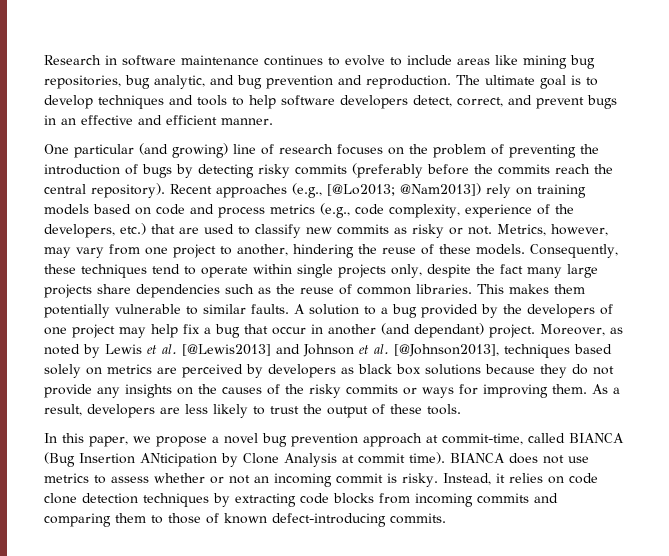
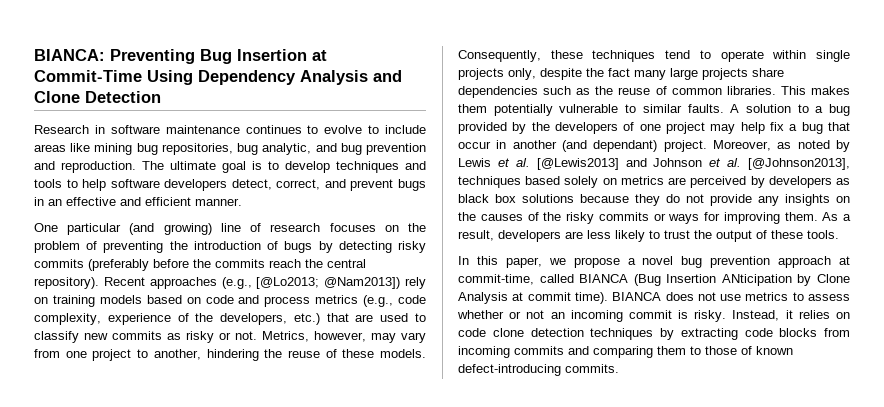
+ BIANCA: Preventing Bug Insertion at Commit-Time Using Dependency Analysis and Clone Detection

